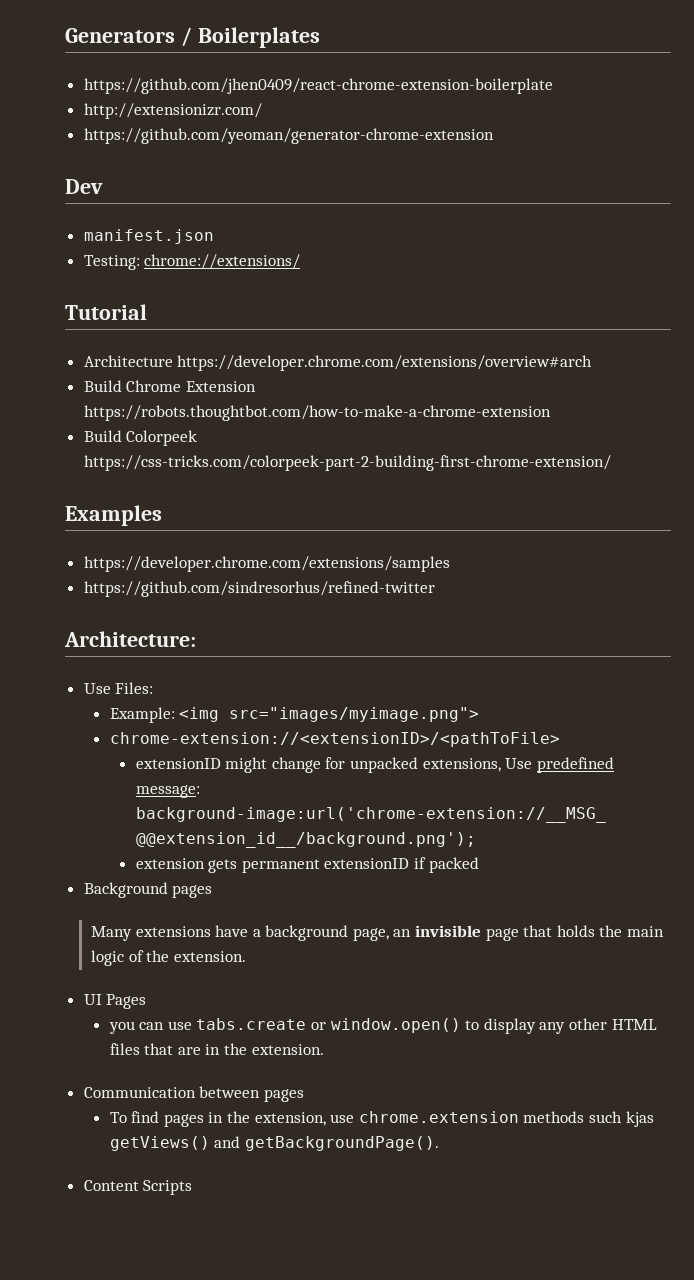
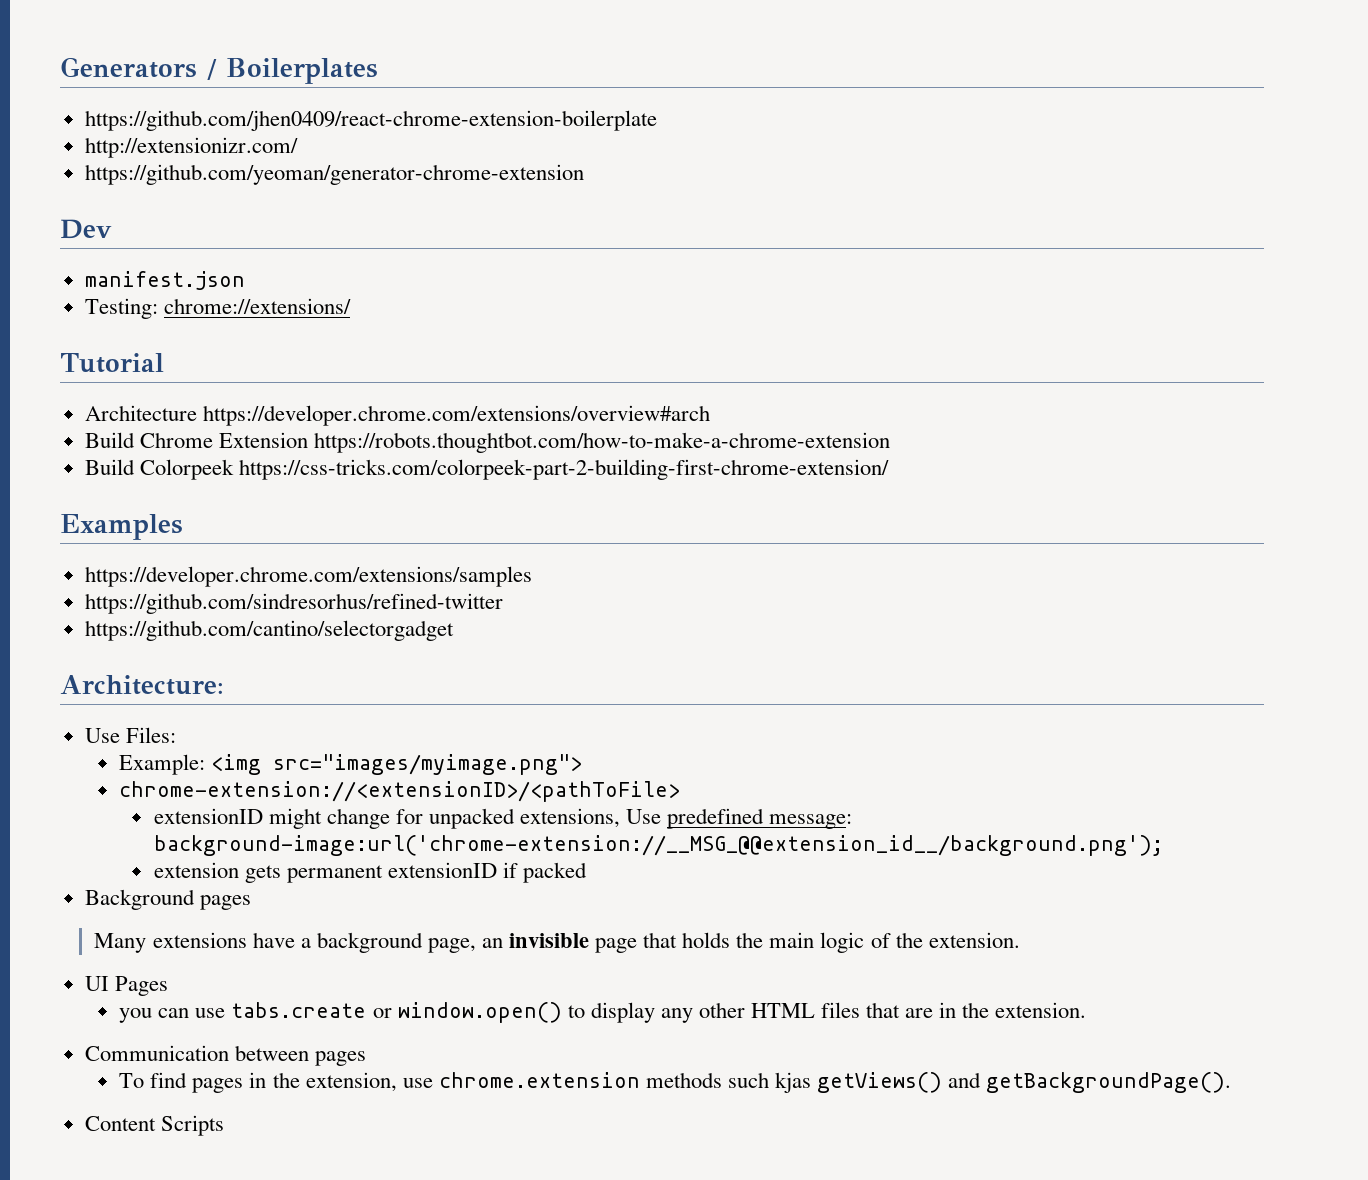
+ https://github.com/cantino/selectorgadget

